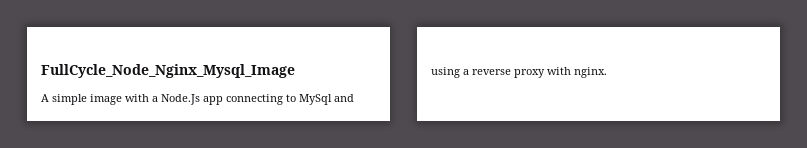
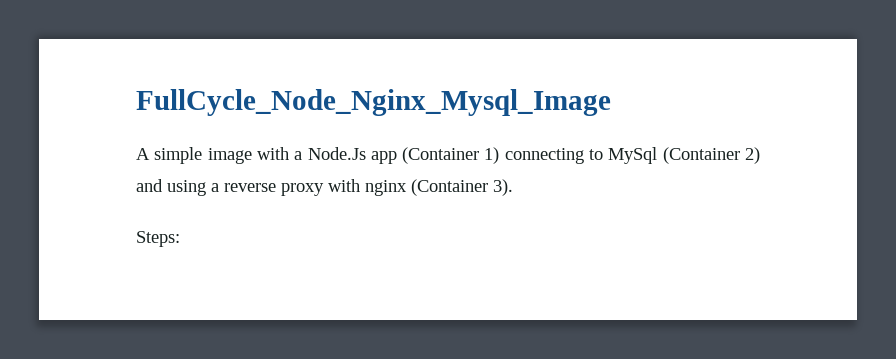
- A simple image with a Node.Js app connecting to MySql and using a reverse proxy with nginx.
+ A simple image with a Node.Js app (Container 1) connecting to MySql (Container 2) and using a reverse proxy with nginx (Container 3).
+ Steps:

